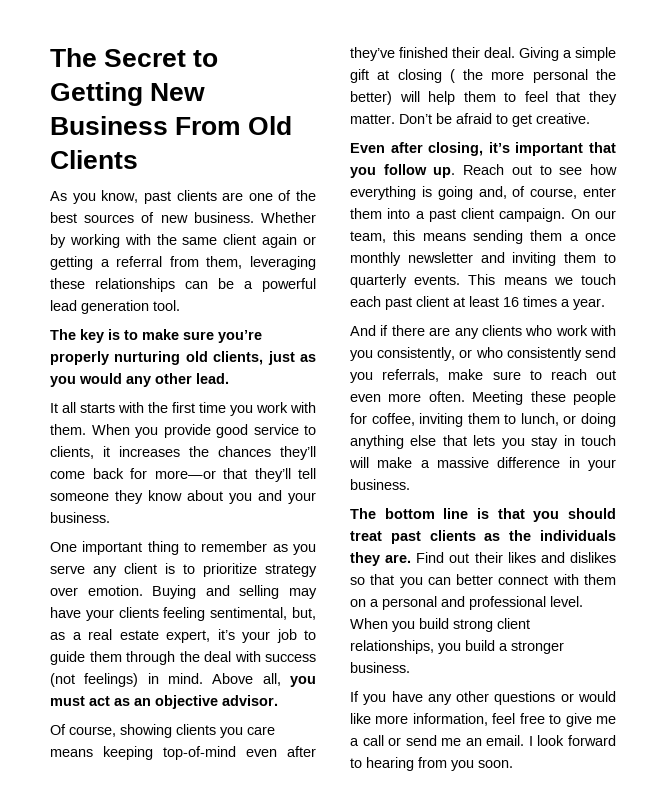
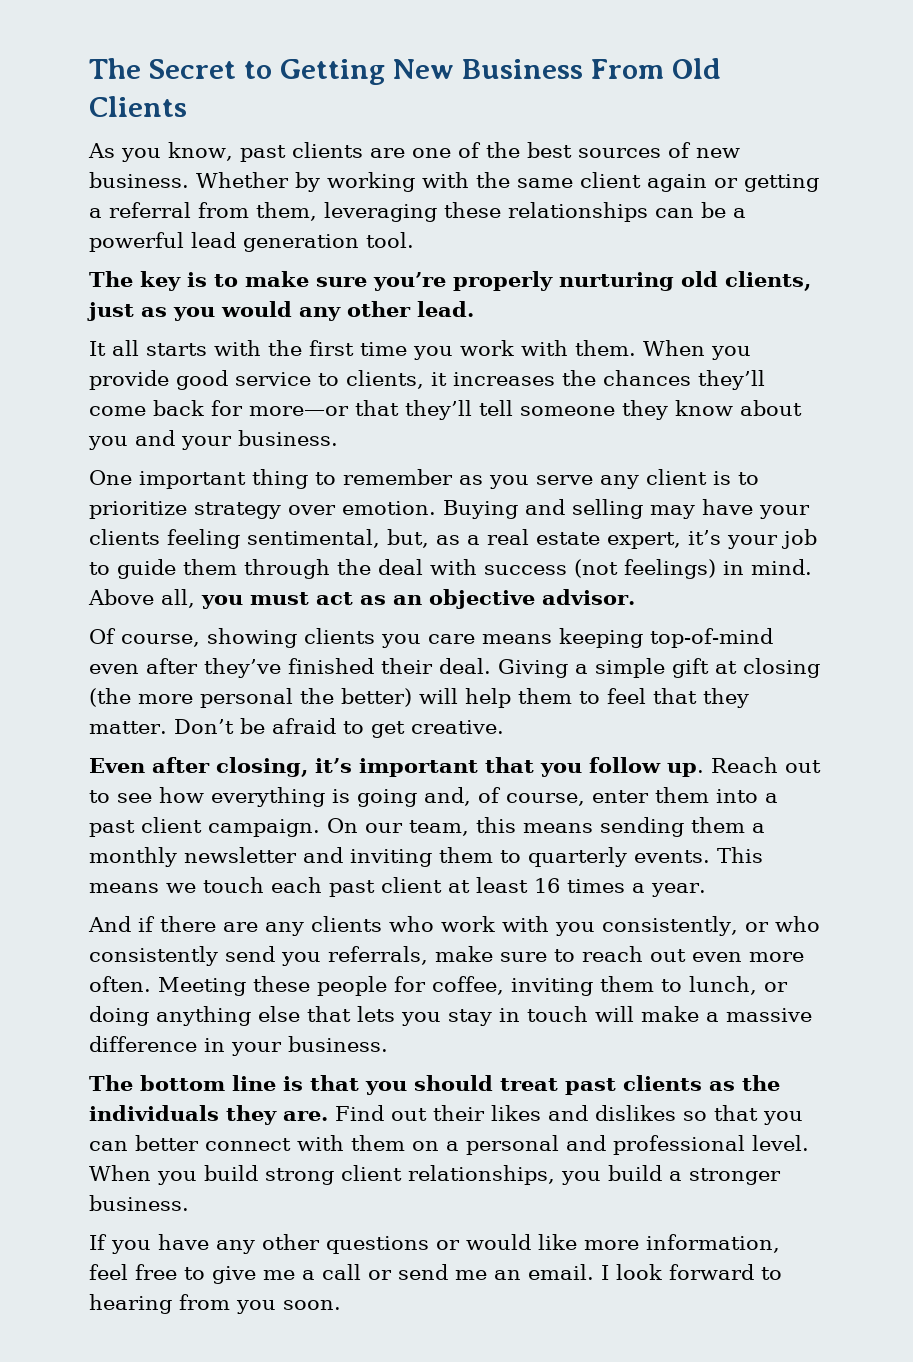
- Giving a simple gift at closing ( the more personal the better) will help them to feel that they matter.
+ Giving a simple gift at closing (the more personal the better) will help them to feel that they matter.
- On our team, this means sending them a once monthly newsletter and inviting them to quarterly events.
+ On our team, this means sending them a monthly newsletter and inviting them to quarterly events.

